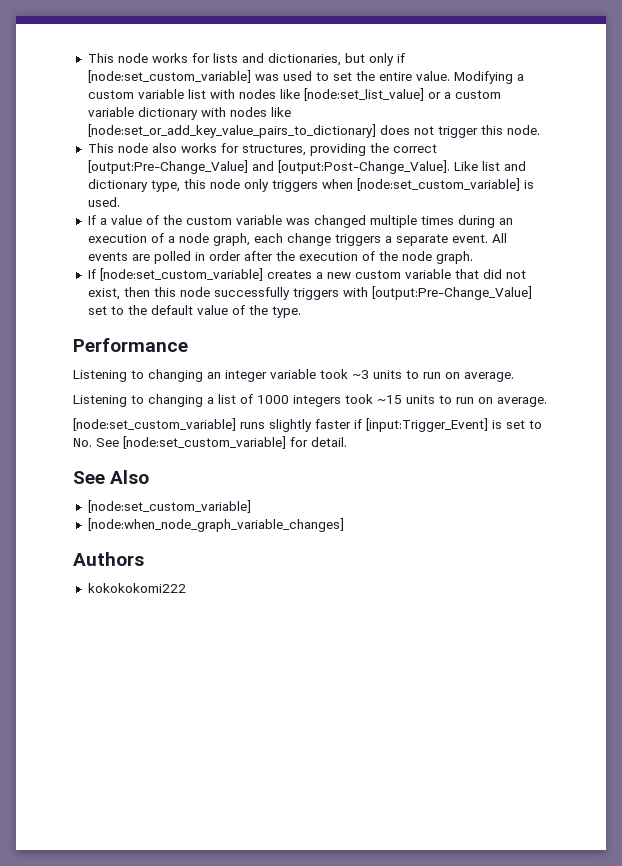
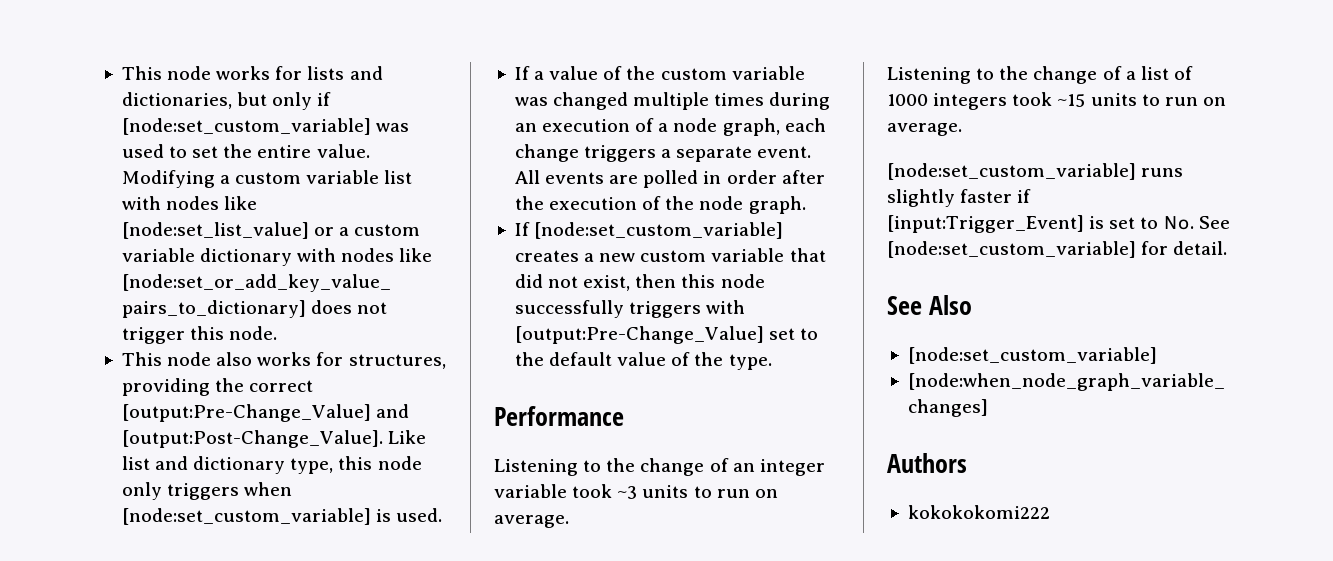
- Listening to changing an integer variable took ~3 units to run on average.
+ Listening to the change of an integer variable took ~3 units to run on average.
- Listening to changing a list of 1000 integers took ~15 units to run on average.
+ Listening to the change of a list of 1000 integers took ~15 units to run on average.

